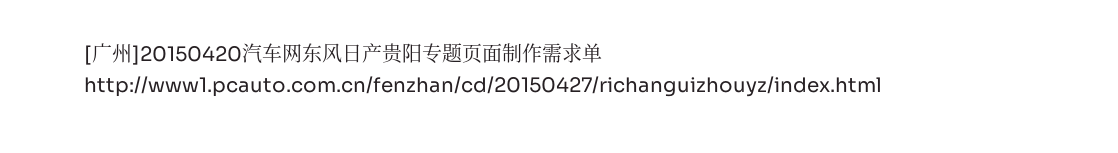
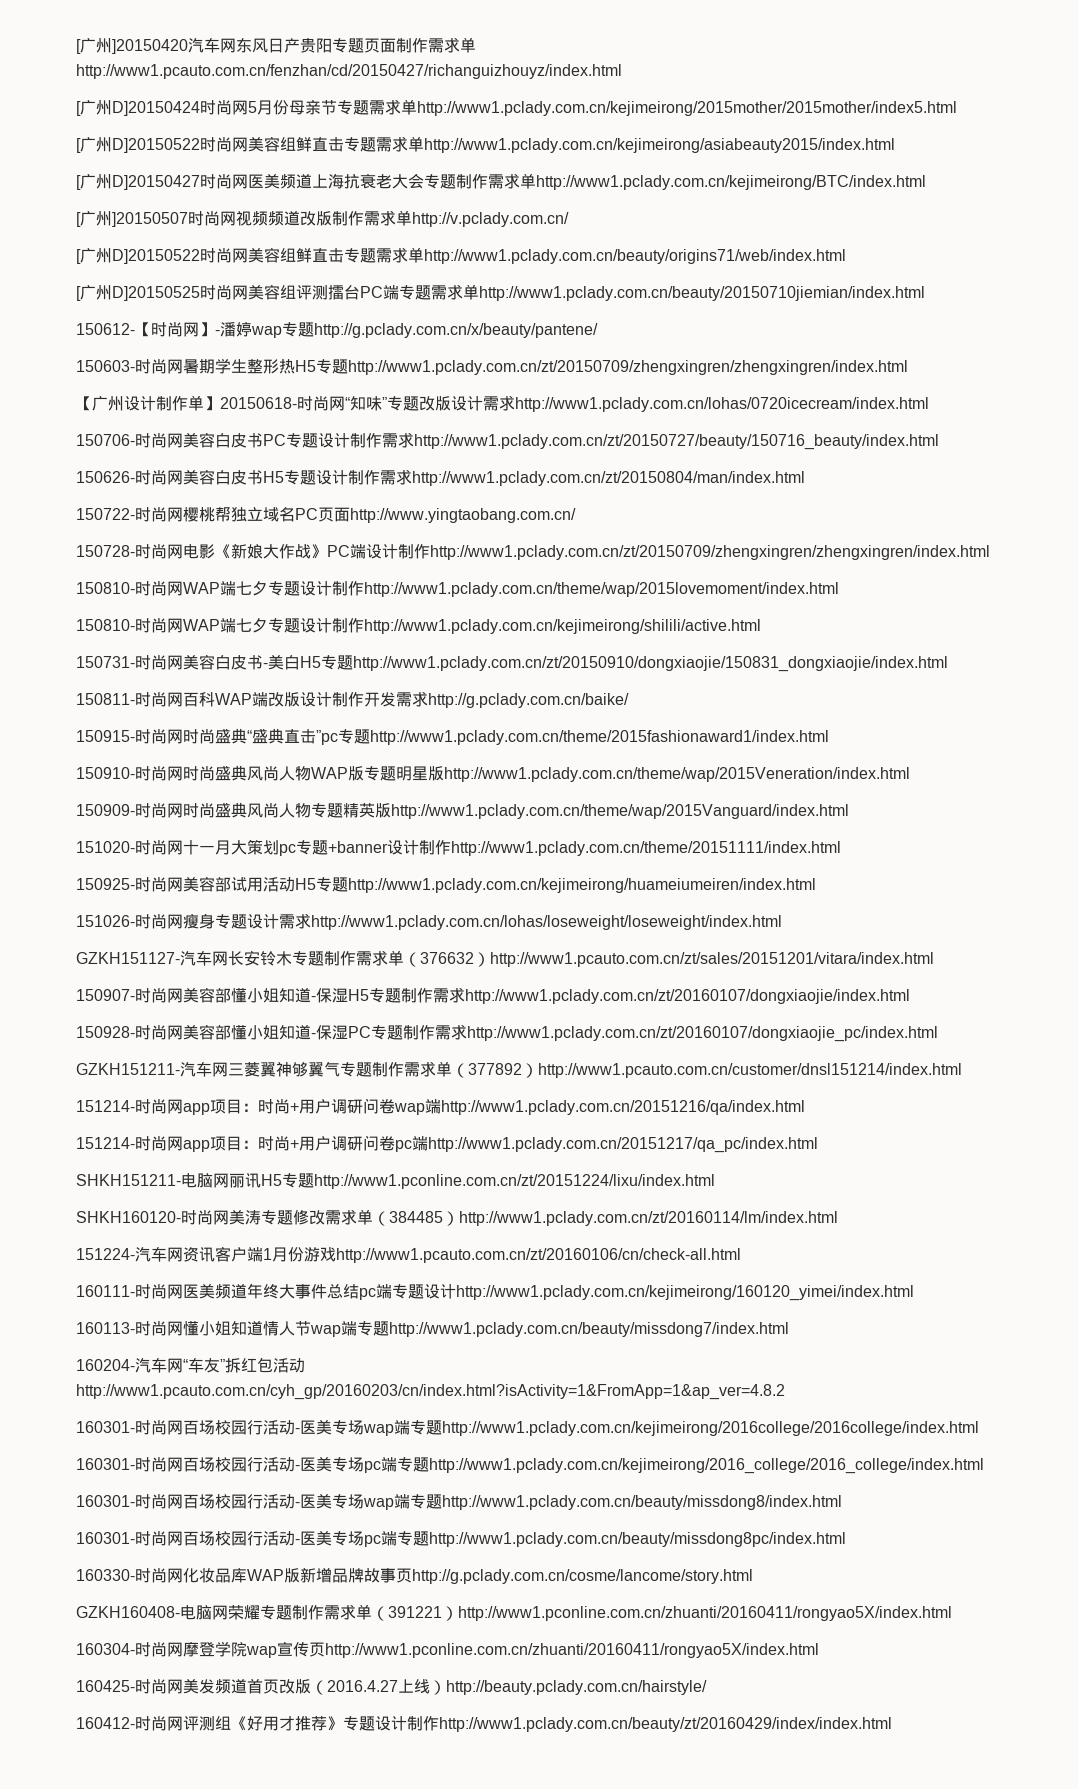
+ [广州D]20150424时尚网5月份母亲节专题需求单http://www1.pclady.com.cn/kejimeirong/2015mother/2015mother/index5.html
+ [广州D]20150522时尚网美容组鲜直击专题需求单http://www1.pclady.com.cn/kejimeirong/asiabeauty2015/index.html
+ [广州D]20150427时尚网医美频道上海抗衰老大会专题制作需求单http://www1.pclady.com.cn/kejimeirong/BTC/index.html
+ [广州]20150507时尚网视频频道改版制作需求单http://v.pclady.com.cn/
+ [广州D]20150522时尚网美容组鲜直击专题需求单http://www1.pclady.com.cn/beauty/origins71/web/index.html
+ [广州D]20150525时尚网美容组评测擂台PC端专题需求单http://www1.pclady.com.cn/beauty/20150710jiemian/index.html
+ 150612-【时尚网】-潘婷wap专题http://g.pclady.com.cn/x/beauty/pantene/
+ 150603-时尚网暑期学生整形热H5专题http://www1.pclady.com.cn/zt/20150709/zhengxingren/zhengxingren/index.html
+ 【广州设计制作单】20150618-时尚网“知味”专题改版设计需求http://www1.pclady.com.cn/lohas/0720icecream/index.html
+ 150706-时尚网美容白皮书PC专题设计制作需求http://www1.pclady.com.cn/zt/20150727/beauty/150716_beauty/index.html
+ 150626-时尚网美容白皮书H5专题设计制作需求http://www1.pclady.com.cn/zt/20150804/man/index.html
+ 150722-时尚网樱桃帮独立域名PC页面http://www.yingtaobang.com.cn/
+ 150728-时尚网电影《新娘大作战》PC端设计制作http://www1.pclady.com.cn/zt/20150709/zhengxingren/zhengxingren/index.html
+ 150810-时尚网WAP端七夕专题设计制作http://www1.pclady.com.cn/theme/wap/2015lovemoment/index.html
+ 150810-时尚网WAP端七夕专题设计制作http://www1.pclady.com.cn/kejimeirong/shilili/active.html
+ 150731-时尚网美容白皮书-美白H5专题http://www1.pclady.com.cn/zt/20150910/dongxiaojie/150831_dongxiaojie/index.html
+ 150811-时尚网百科WAP端改版设计制作开发需求http://g.pclady.com.cn/baike/
+ 150915-时尚网时尚盛典“盛典直击”pc专题http://www1.pclady.com.cn/theme/2015fashionaward1/index.html
+ 150910-时尚网时尚盛典风尚人物WAP版专题明星版http://www1.pclady.com.cn/theme/wap/2015Veneration/index.html
+ 150909-时尚网时尚盛典风尚人物专题精英版http://www1.pclady.com.cn/theme/wap/2015Vanguard/index.html
+ 151020-时尚网十一月大策划pc专题+banner设计制作http://www1.pclady.com.cn/theme/20151111/index.html
+ 150925-时尚网美容部试用活动H5专题http://www1.pclady.com.cn/kejimeirong/huameiumeiren/index.html
+ 151026-时尚网瘦身专题设计需求http://www1.pclady.com.cn/lohas/loseweight/loseweight/index.html
+ GZKH151127-汽车网长安铃木专题制作需求单（376632）http://www1.pcauto.com.cn/zt/sales/20151201/vitara/index.html
+ 150907-时尚网美容部懂小姐知道-保湿H5专题制作需求http://www1.pclady.com.cn/zt/20160107/dongxiaojie/index.html
+ 150928-时尚网美容部懂小姐知道-保湿PC专题制作需求http://www1.pclady.com.cn/zt/20160107/dongxiaojie_pc/index.html
+ GZKH151211-汽车网三菱翼神够翼气专题制作需求单（377892）http://www1.pcauto.com.cn/customer/dnsl151214/index.html
+ 151214-时尚网app项目：时尚+用户调研问卷wap端http://www1.pclady.com.cn/20151216/qa/index.html
+ 151214-时尚网app项目：时尚+用户调研问卷pc端http://www1.pclady.com.cn/20151217/qa_pc/index.html
+ SHKH151211-电脑网丽讯H5专题http://www1.pconline.com.cn/zt/20151224/lixu/index.html
+ SHKH160120-时尚网美涛专题修改需求单（384485）http://www1.pclady.com.cn/zt/20160114/lm/index.html
+ 151224-汽车网资讯客户端1月份游戏http://www1.pcauto.com.cn/zt/20160106/cn/check-all.html
+ 160111-时尚网医美频道年终大事件总结pc端专题设计http://www1.pclady.com.cn/kejimeirong/160120_yimei/index.html
+ 160113-时尚网懂小姐知道情人节wap端专题http://www1.pclady.com.cn/beauty/missdong7/index.html
+ 160204-汽车网“车友”拆红包活动http://www1.pcauto.com.cn/cyh_gp/20160203/cn/index.html?isActivity=1&FromApp=1&ap_ver=4.8.2
+ 160301-时尚网百场校园行活动-医美专场wap端专题http://www1.pclady.com.cn/kejimeirong/2016college/2016college/index.html
+ 160301-时尚网百场校园行活动-医美专场pc端专题http://www1.pclady.com.cn/kejimeirong/2016_college/2016_college/index.html
+ 160301-时尚网百场校园行活动-医美专场wap端专题http://www1.pclady.com.cn/beauty/missdong8/index.html
+ 160301-时尚网百场校园行活动-医美专场pc端专题http://www1.pclady.com.cn/beauty/missdong8pc/index.html
+ 160330-时尚网化妆品库WAP版新增品牌故事页http://g.pclady.com.cn/cosme/lancome/story.html
+ GZKH160408-电脑网荣耀专题制作需求单（391221）http://www1.pconline.com.cn/zhuanti/20160411/rongyao5X/index.html
+ 160304-时尚网摩登学院wap宣传页http://www1.pconline.com.cn/zhuanti/20160411/rongyao5X/index.html
+ 160425-时尚网美发频道首页改版（2016.4.27上线）http://beauty.pclady.com.cn/hairstyle/
+ 160412-时尚网评测组《好用才推荐》专题设计制作http://www1.pclady.com.cn/beauty/zt/20160429/index/index.html

